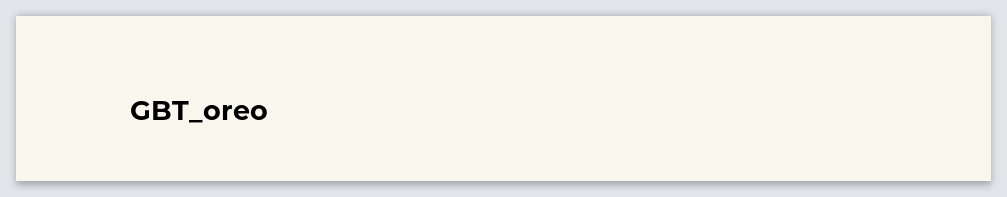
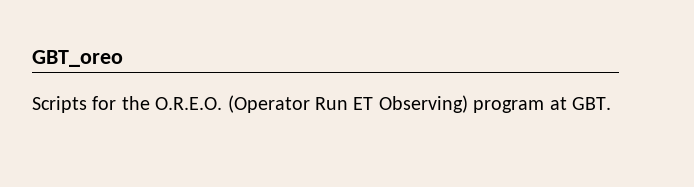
+ Scripts for the O.R.E.O. (Operator Run ET Observing) program at GBT.

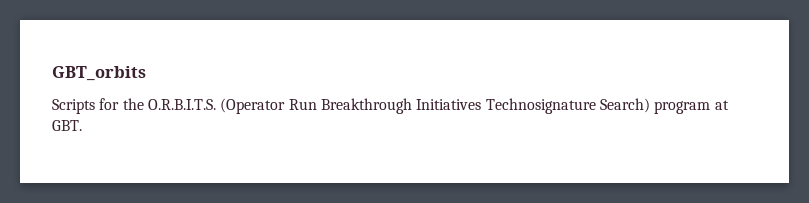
- GBT_oreo
+ GBT_orbits
- Scripts for the O.R.E.O. (Operator Run ET Observing) program at GBT.
+ Scripts for the O.R.B.I.T.S. (Operator Run Breakthrough Initiatives Technosignature Search) program at GBT.

